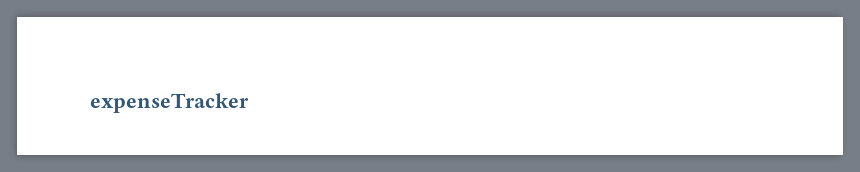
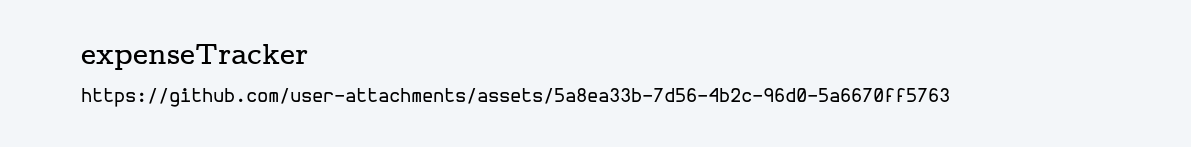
+ https://github.com/user-attachments/assets/5a8ea33b-7d56-4b2c-96d0-5a6670ff5763

